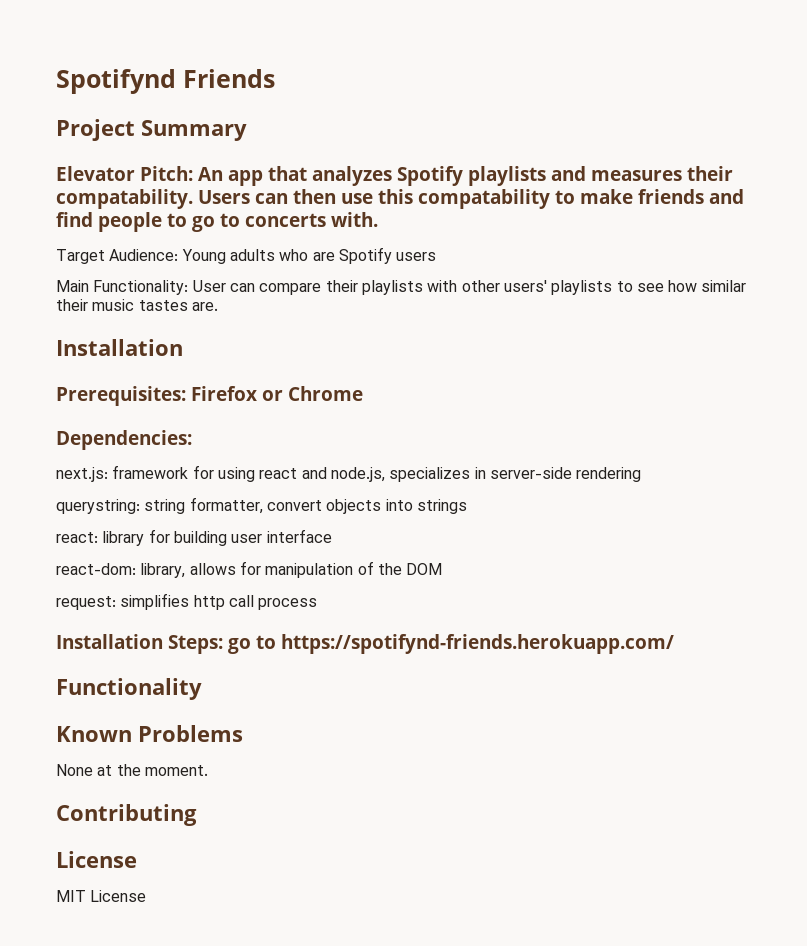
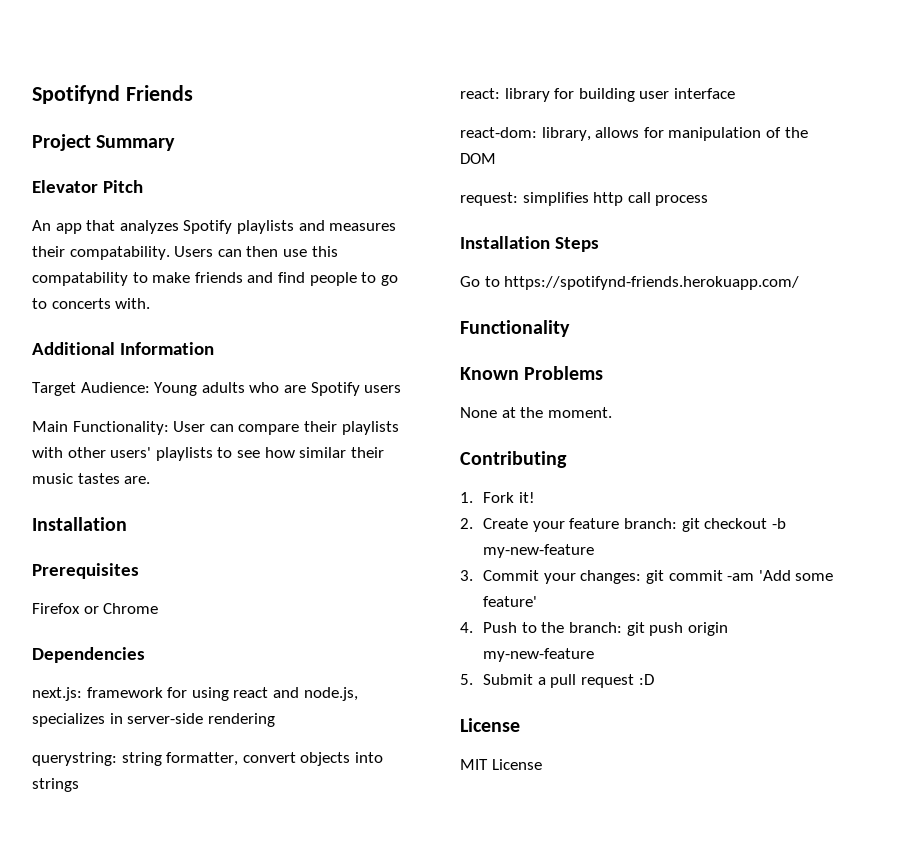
- Elevator Pitch: An app that analyzes Spotify playlists and measures their compatability.
+ Elevator Pitch
+ An app that analyzes Spotify playlists and measures their compatability.
+ Additional Information
- Prerequisites: Firefox or Chrome
+ Prerequisites
+ Firefox or Chrome
- Dependencies:
+ Dependencies
- Installation Steps: go to https://spotifynd-friends.herokuapp.com/
+ Installation Steps
+ Go to https://spotifynd-friends.herokuapp.com/
+ 1. Fork it!
+ 2. Create your feature branch: git checkout -b my-new-feature
+ 3. Commit your changes: git commit -am 'Add some feature'
+ 4. Push to the branch: git push origin my-new-feature
+ 5. Submit a pull request :D

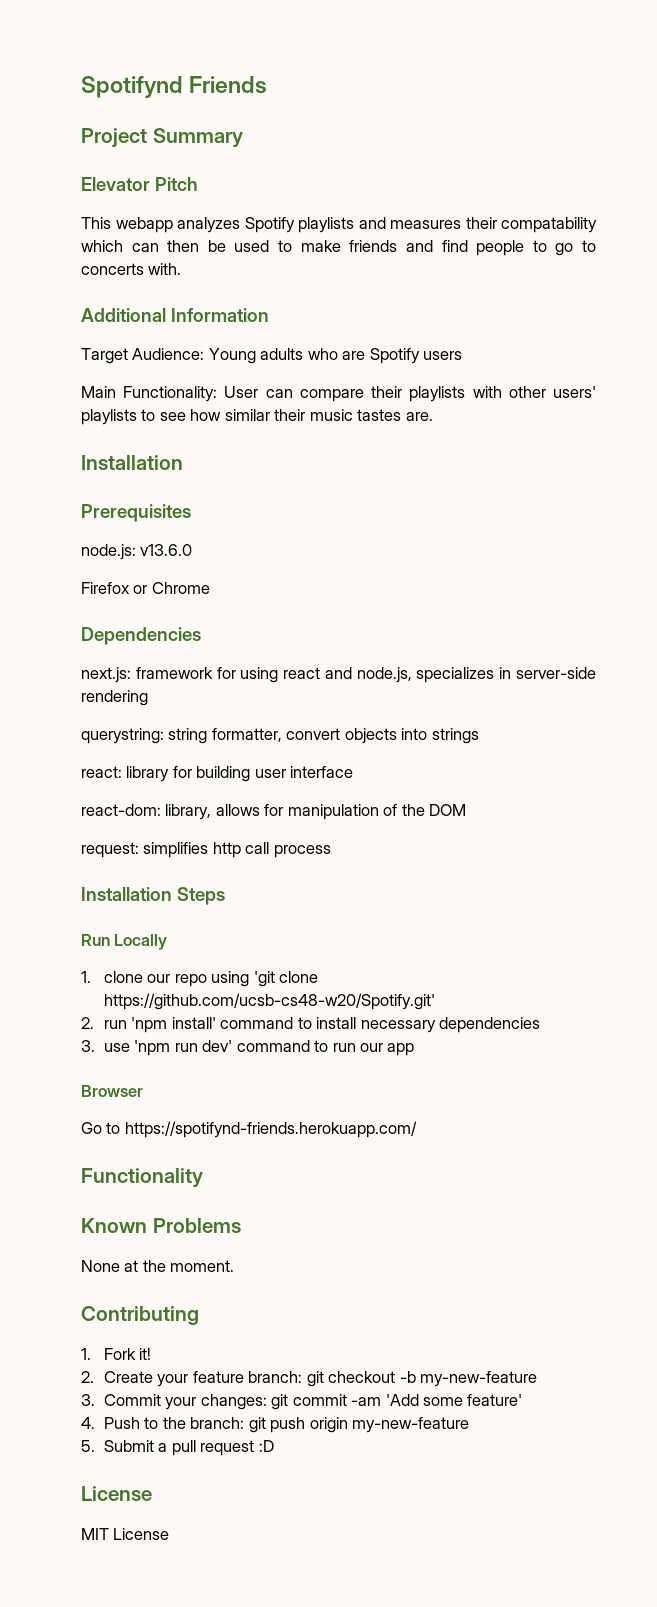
- An app that analyzes Spotify playlists and measures their compatability. Users can then use this compatability to make friends and find people to go to concerts with.
+ This webapp analyzes Spotify playlists and measures their compatability which can then be used to make friends and find people to go to concerts with.
+ node.js: v13.6.0
+ Run Locally
+ 1. clone our repo using 'git clone https://github.com/ucsb-cs48-w20/Spotify.git'
+ 2. run 'npm install' command to install necessary dependencies
+ 3. use 'npm run dev' command to run our app
+ Browser

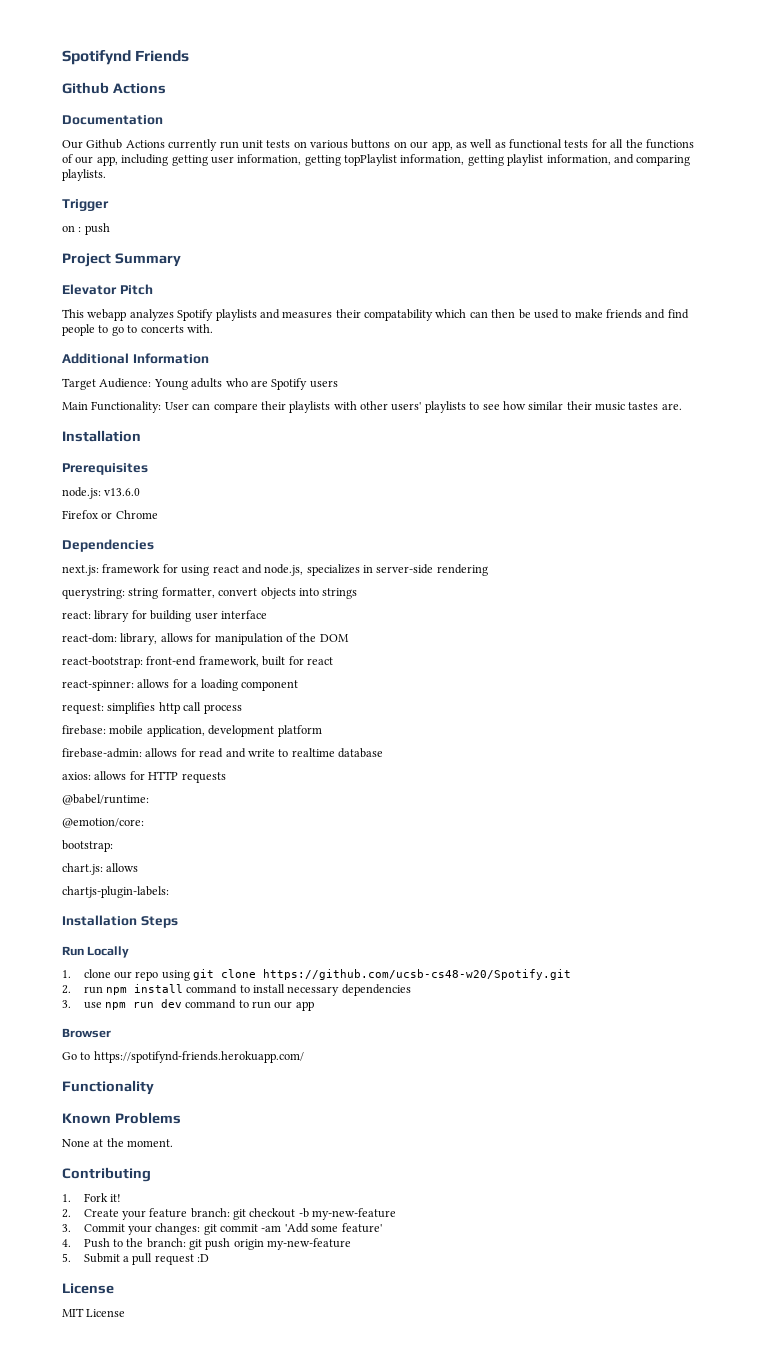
  Spotifynd Friends
+ Github Actions
+ Documentation
+ Our Github Actions currently run unit tests on various buttons on our app, as well as functional tests for all the functions of our app, including getting user information, getting topPlaylist information, getting playlist information, and comparing playlists.
+ Trigger
+ on : push
+ react-bootstrap: front-end framework, built for react
+ react-spinner: allows for a loading component
+ firebase: mobile application, development platform
+ firebase-admin: allows for read and write to realtime database
+ axios: allows for HTTP requests
+ @babel/runtime:
+ @emotion/core:
+ bootstrap:
+ chart.js: allows
+ chartjs-plugin-labels:
- 1. clone our repo using 'git clone https://github.com/ucsb-cs48-w20/Spotify.git'
+ 1. clone our repo using git clone https://github.com/ucsb-cs48-w20/Spotify.git
- 2. run 'npm install' command to install necessary dependencies
+ 2. run npm install command to install necessary dependencies
- 3. use 'npm run dev' command to run our app
+ 3. use npm run dev command to run our app

